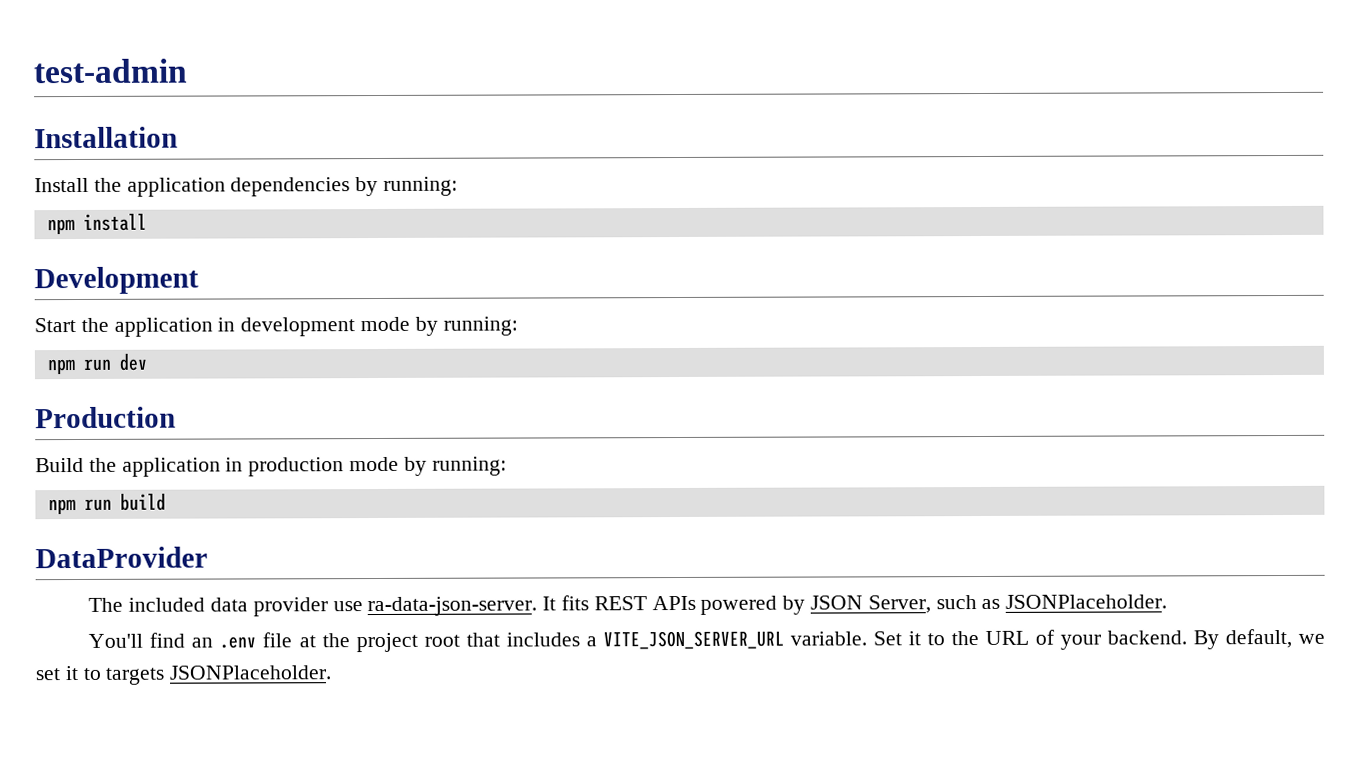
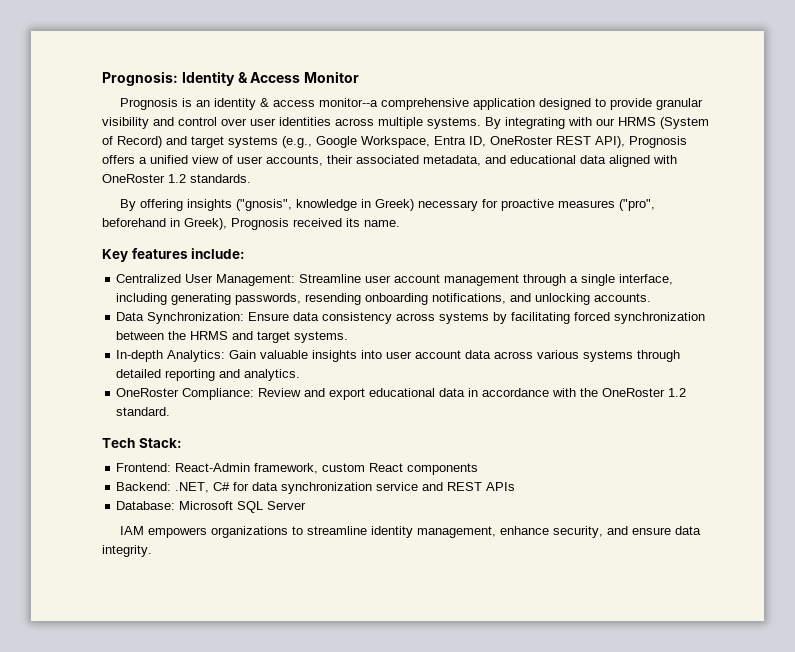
- test-admin
- Installation
- Install the application dependencies by running:
- npm install
- Development
- Start the application in development mode by running:
- npm run dev
- Production
- Build the application in production mode by running:
- npm run build
- DataProvider
- The included data provider use ra-data-json-server. It fits REST APIs powered by JSON Server, such as JSONPlaceholder.
- You'll find an .env file at the project root that includes a VITE_JSON_SERVER_URL variable. Set it to the URL of your backend. By default, we set it to targets JSONPlaceholder.
+ Prognosis: Identity & Access Monitor
+ Prognosis is an identity & access monitor--a comprehensive application designed to provide granular visibility and control over user identities across multiple systems. By integrating with our HRMS (System of Record) and target systems (e.g., Google Workspace, Entra ID, OneRoster REST API), Prognosis offers a unified view of user accounts, their associated metadata, and educational data aligned with OneRoster 1.2 standards.
+ By offering insights ("gnosis", knowledge in Greek) necessary for proactive measures ("pro", beforehand in Greek), Prognosis received its name.
+ Key features include:
+ Centralized User Management: Streamline user account management through a single interface, including generating passwords, resending onboarding notifications, and unlocking accounts.
+ Data Synchronization: Ensure data consistency across systems by facilitating forced synchronization between the HRMS and target systems.
+ In-depth Analytics: Gain valuable insights into user account data across various systems through detailed reporting and analytics.
+ OneRoster Compliance: Review and export educational data in accordance with the OneRoster 1.2 standard.
+ Tech Stack:
+ Frontend: React-Admin framework, custom React components
+ Backend: .NET, C# for data synchronization service and REST APIs
+ Database: Microsoft SQL Server
+ IAM empowers organizations to streamline identity management, enhance security, and ensure data integrity.

